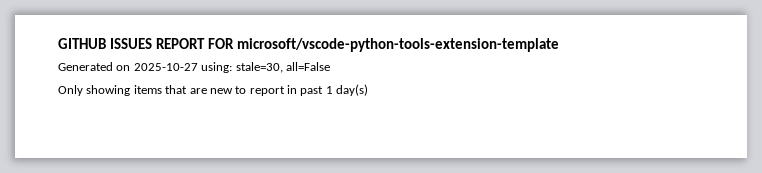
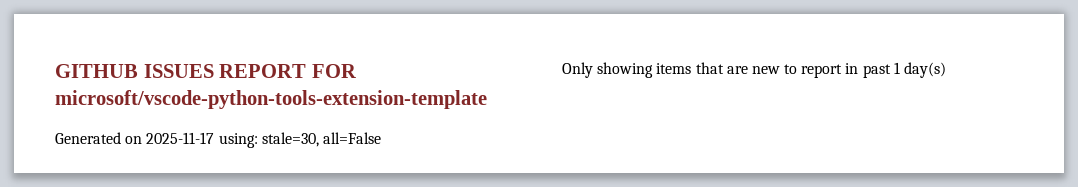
- Generated on 2025-10-27 using: stale=30, all=False
+ Generated on 2025-11-17 using: stale=30, all=False

